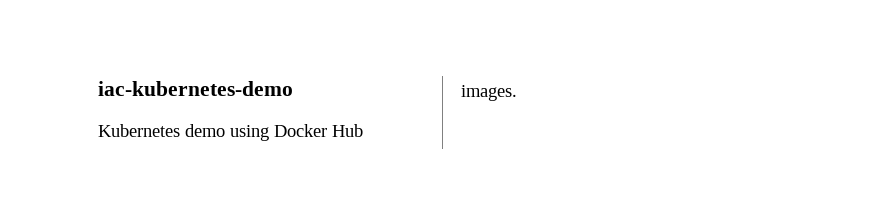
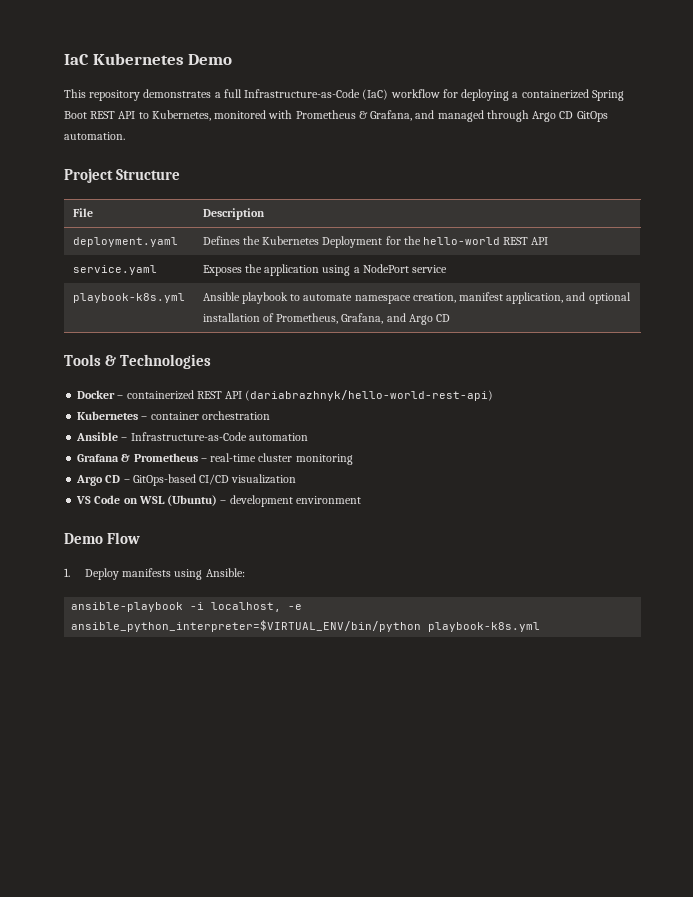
- iac-kubernetes-demo
- Kubernetes demo using Docker Hub images.
+ IaC Kubernetes Demo
+ This repository demonstrates a full Infrastructure-as-Code (IaC) workflow for deploying a containerized Spring Boot REST API to Kubernetes, monitored with Prometheus & Grafana, and managed through Argo CD GitOps automation.
+ Project Structure
+ File | Description
+ deployment.yaml | Defines the Kubernetes Deployment for the hello-world REST API
+ service.yaml | Exposes the application using a NodePort service
+ playbook-k8s.yml | Ansible playbook to automate namespace creation, manifest application, and optional installation of Prometheus, Grafana, and Argo CD
+ Tools & Technologies
+ Docker – containerized REST API (dariabrazhnyk/hello-world-rest-api)
+ Kubernetes – container orchestration
+ Ansible – Infrastructure-as-Code automation
+ Grafana & Prometheus – real-time cluster monitoring
+ Argo CD – GitOps-based CI/CD visualization
+ VS Code on WSL (Ubuntu) – development environment
+ Demo Flow
+ 1. Deploy manifests using Ansible:
+ ansible-playbook -i localhost, -e ansible_python_interpreter=$VIRTUAL_ENV/bin/python playbook-k8s.yml

